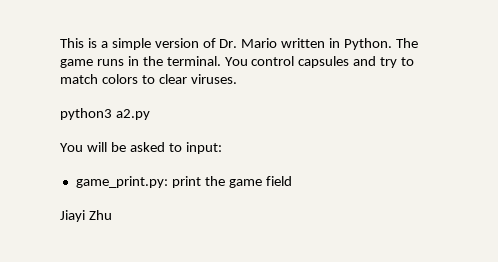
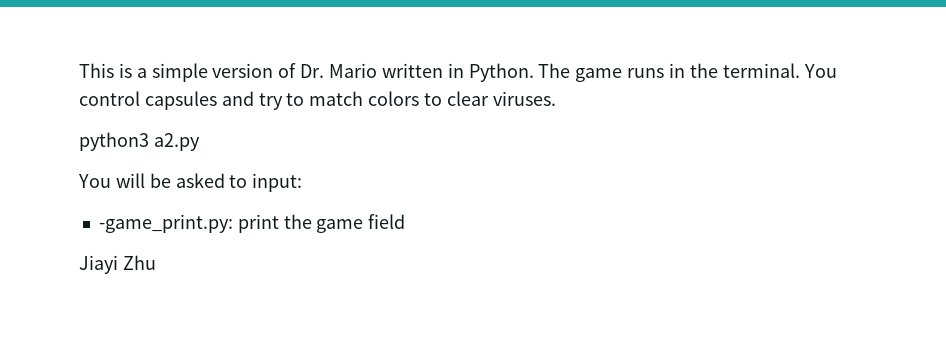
- game_print.py: print the game field
+ -game_print.py: print the game field

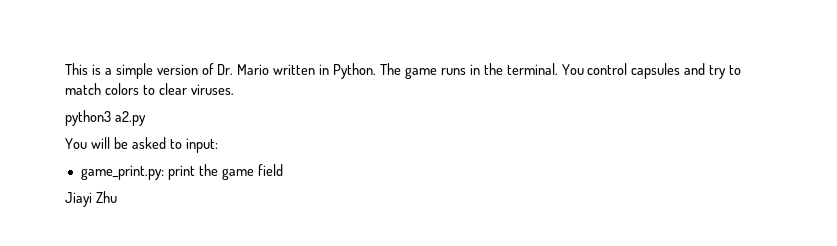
- -game_print.py: print the game field
+ game_print.py: print the game field

